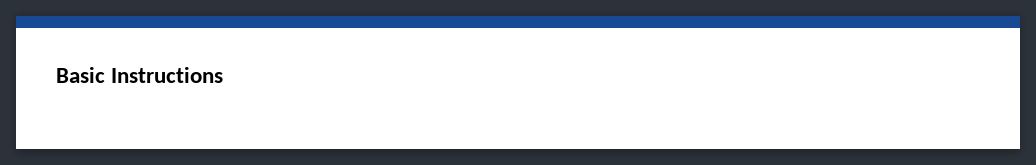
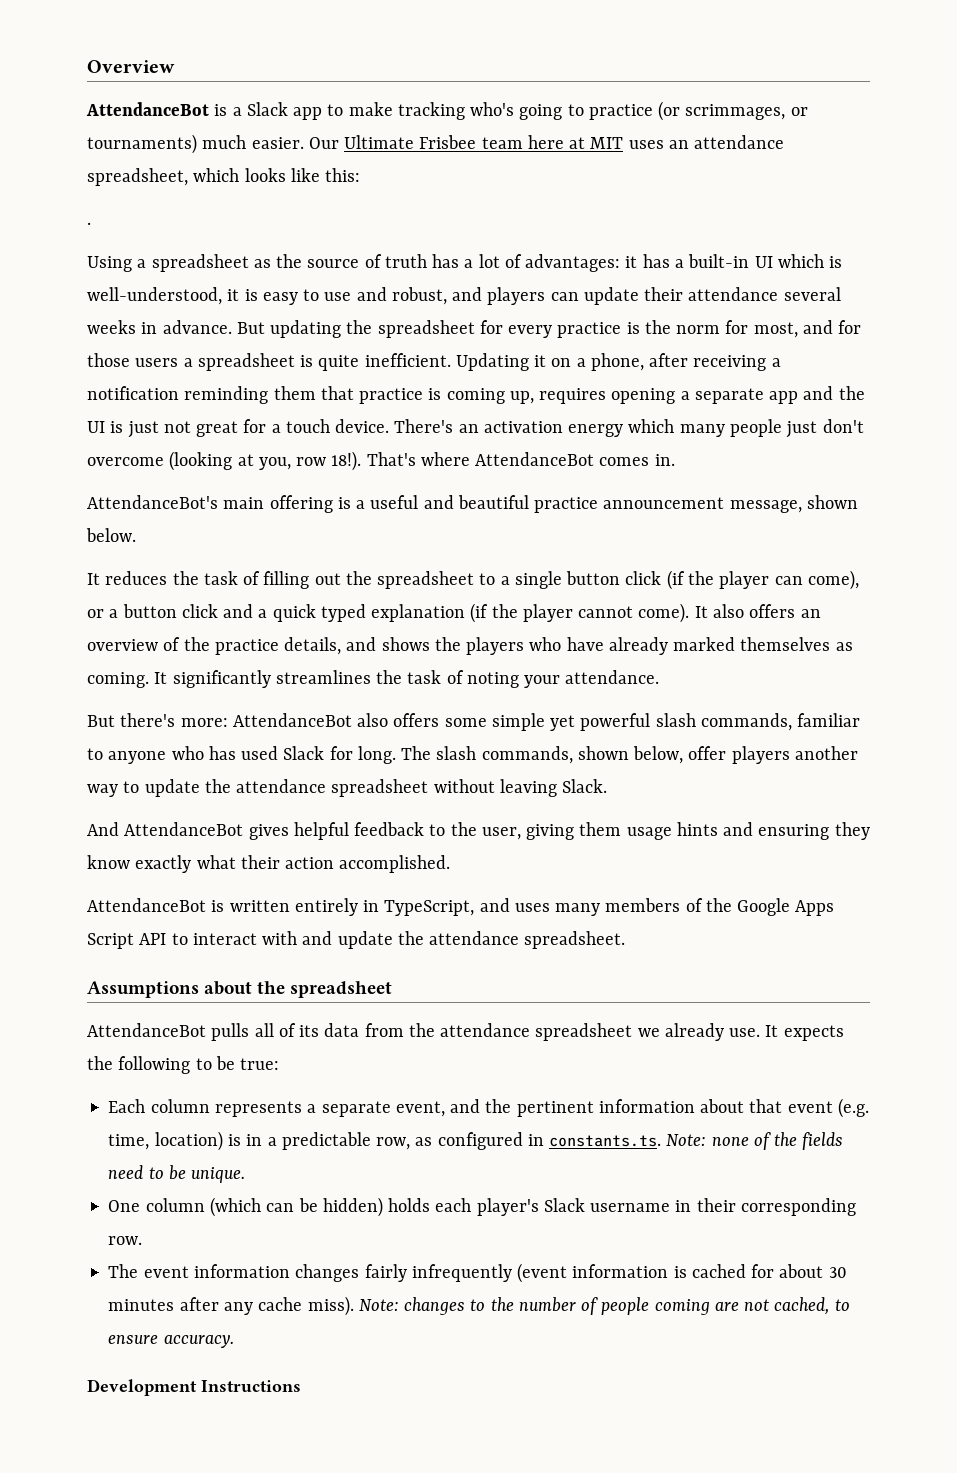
- Basic Instructions
+ Overview
+ AttendanceBot is a Slack app to make tracking who's going to practice (or scrimmages, or tournaments) much easier. Our Ultimate Frisbee team here at MIT uses an attendance spreadsheet, which looks like this:
+ .
+ Using a spreadsheet as the source of truth has a lot of advantages: it has a built-in UI which is well-understood, it is easy to use and robust, and players can update their attendance several weeks in advance. But updating the spreadsheet for every practice is the norm for most, and for those users a spreadsheet is quite inefficient. Updating it on a phone, after receiving a notification reminding them that practice is coming up, requires opening a separate app and the UI is just not great for a touch device. There's an activation energy which many people just don't overcome (looking at you, row 18!). That's where AttendanceBot comes in.
+ AttendanceBot's main offering is a useful and beautiful practice announcement message, shown below.
+ It reduces the task of filling out the spreadsheet to a single button click (if the player can come), or a button click and a quick typed explanation (if the player cannot come). It also offers an overview of the practice details, and shows the players who have already marked themselves as coming. It significantly streamlines the task of noting your attendance.
+ But there's more: AttendanceBot also offers some simple yet powerful slash commands, familiar to anyone who has used Slack for long. The slash commands, shown below, offer players another way to update the attendance spreadsheet without leaving Slack.
+ And AttendanceBot gives helpful feedback to the user, giving them usage hints and ensuring they know exactly what their action accomplished.
+ AttendanceBot is written entirely in TypeScript, and uses many members of the Google Apps Script API to interact with and update the attendance spreadsheet.
+ Assumptions about the spreadsheet
+ AttendanceBot pulls all of its data from the attendance spreadsheet we already use. It expects the following to be true:
+ Each column represents a separate event, and the pertinent information about that event (e.g. time, location) is in a predictable row, as configured in constants.ts. Note: none of the fields need to be unique.
+ One column (which can be hidden) holds each player's Slack username in their corresponding row.
+ The event information changes fairly infrequently (event information is cached for about 30 minutes after any cache miss). Note: changes to the number of people coming are not cached, to ensure accuracy.
+ Development Instructions

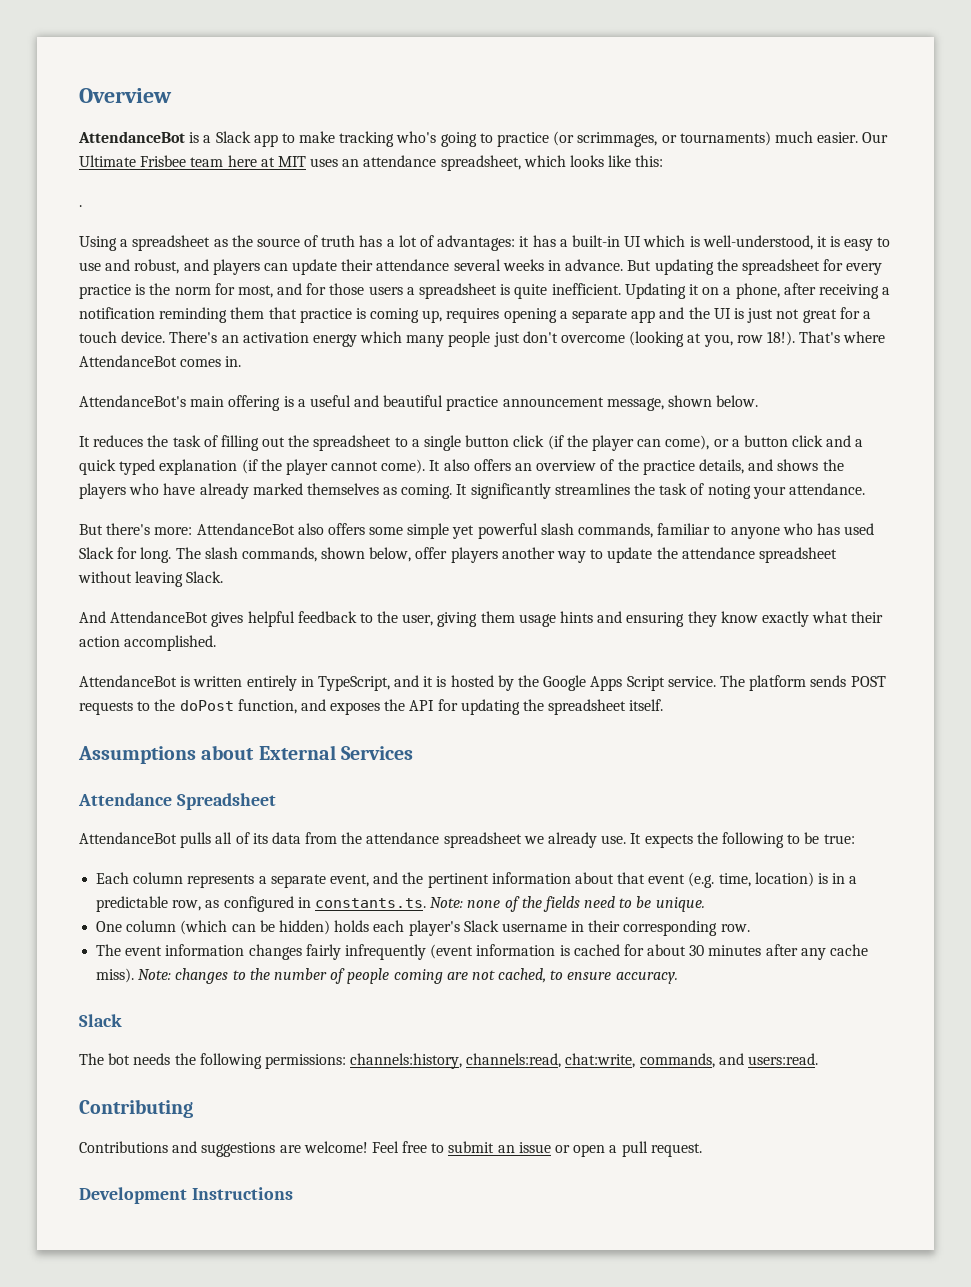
- AttendanceBot is written entirely in TypeScript, and uses many members of the Google Apps Script API to interact with and update the attendance spreadsheet.
- Assumptions about the spreadsheet
+ AttendanceBot is written entirely in TypeScript, and it is hosted by the Google Apps Script service. The platform sends POST requests to the doPost function, and exposes the API for updating the spreadsheet itself.
+ Assumptions about External Services
+ Attendance Spreadsheet
  Note: changes to the number of people coming are not cached, to ensure accuracy.
+ Slack
+ The bot needs the following permissions: channels:history, channels:read, chat:write, commands, and users:read.
+ Contributing
+ Contributions and suggestions are welcome! Feel free to submit an issue or open a pull request.

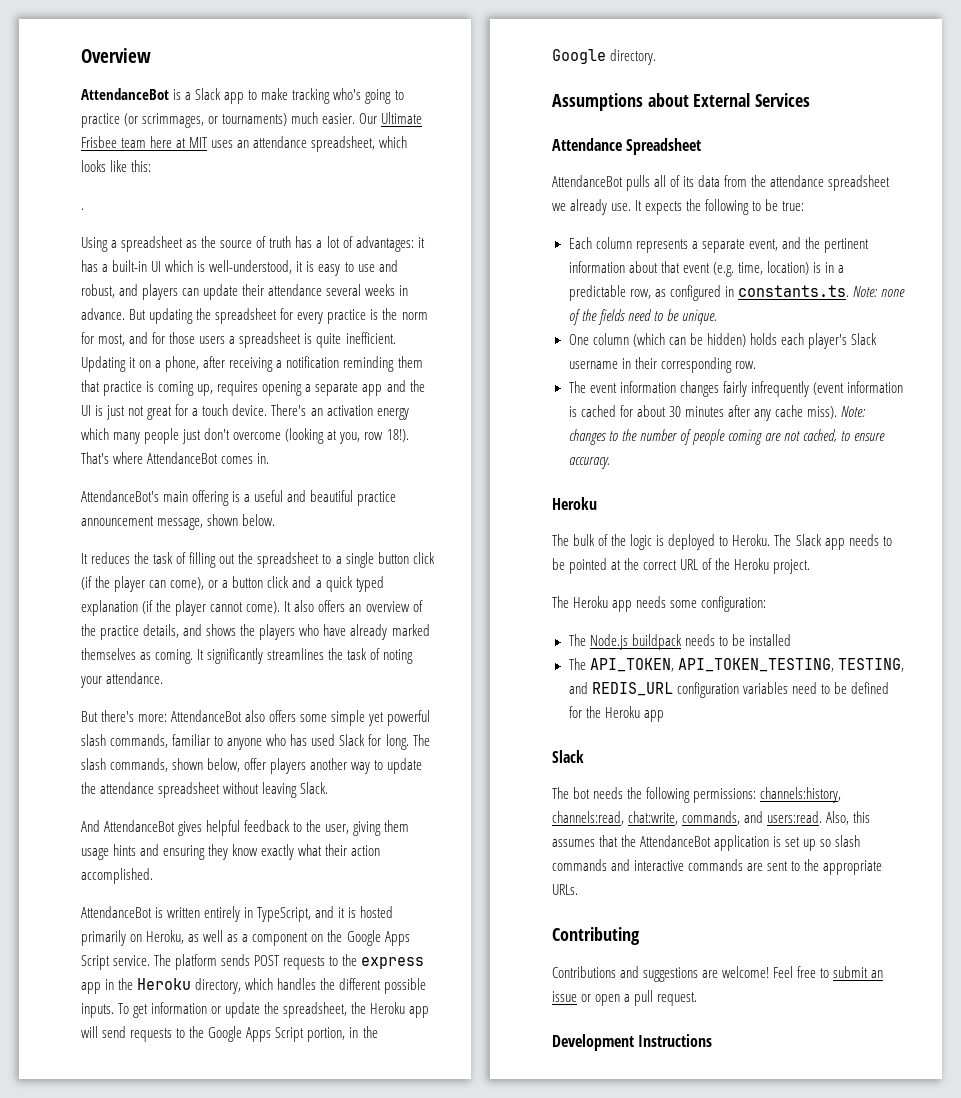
- AttendanceBot is written entirely in TypeScript, and it is hosted by the Google Apps Script service.
+ AttendanceBot is written entirely in TypeScript, and it is hosted primarily on Heroku, as well as a component on the Google Apps Script service.
- The platform sends POST requests to the doPost function, and exposes the API for updating the spreadsheet itself.
+ The platform sends POST requests to the express app in the Heroku directory, which handles the different possible inputs. To get information or update the spreadsheet, the Heroku app will send requests to the Google Apps Script portion, in the Google directory.
  Note: changes to the number of people coming are not cached, to ensure accuracy.
+ Heroku
+ The bulk of the logic is deployed to Heroku. The Slack app needs to be pointed at the correct URL of the Heroku project.
+ The Heroku app needs some configuration:
+ The Node.js buildpack needs to be installed
+ The API_TOKEN, API_TOKEN_TESTING, TESTING, and REDIS_URL configuration variables need to be defined for the Heroku app
+ Also, this assumes that the AttendanceBot application is set up so slash commands and interactive commands are sent to the appropriate URLs.

